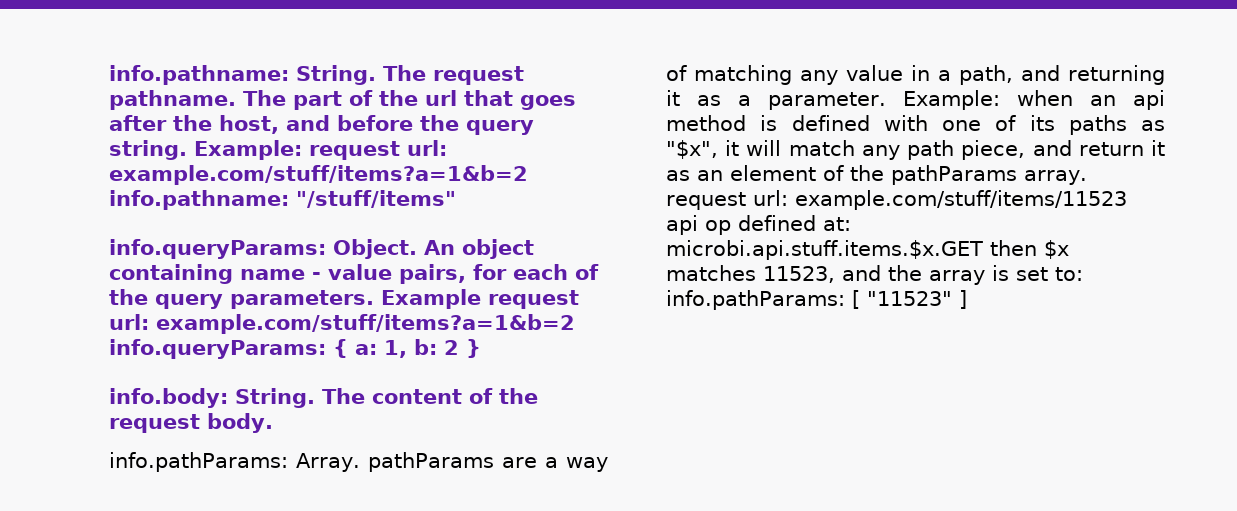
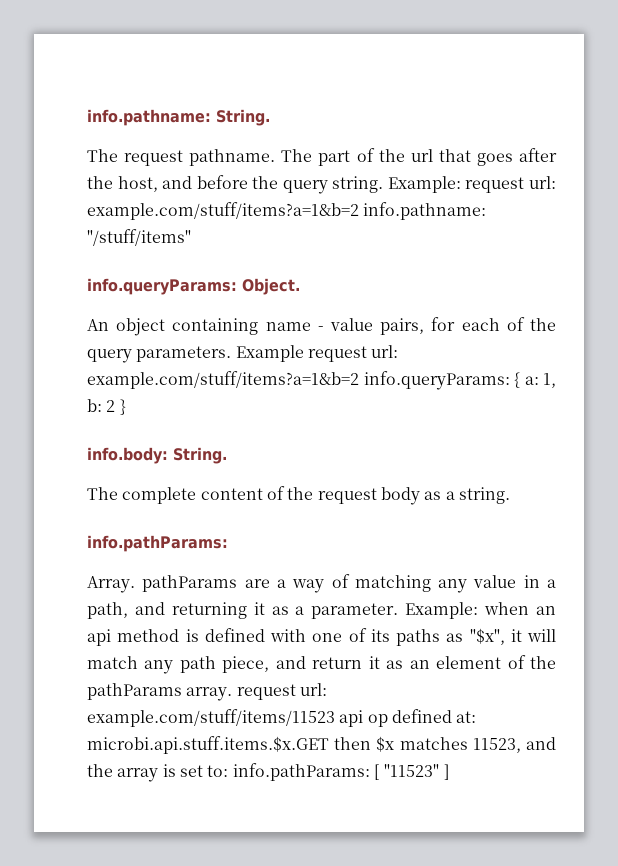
- info.pathname: String. The request pathname.
+ info.pathname: String.
+ The request pathname.
- info.queryParams: Object. An object containing name - value pairs, for each of the query parameters.
+ info.queryParams: Object.
+ An object containing name - value pairs, for each of the query parameters.
- info.body: String. The content of the request body.
- info.pathParams: Array. pathParams are a way of matching any value in a path, and returning it as a parameter.
+ info.body: String.
+ The complete content of the request body as a string.
+ info.pathParams:
+ Array. pathParams are a way of matching any value in a path, and returning it as a parameter.

